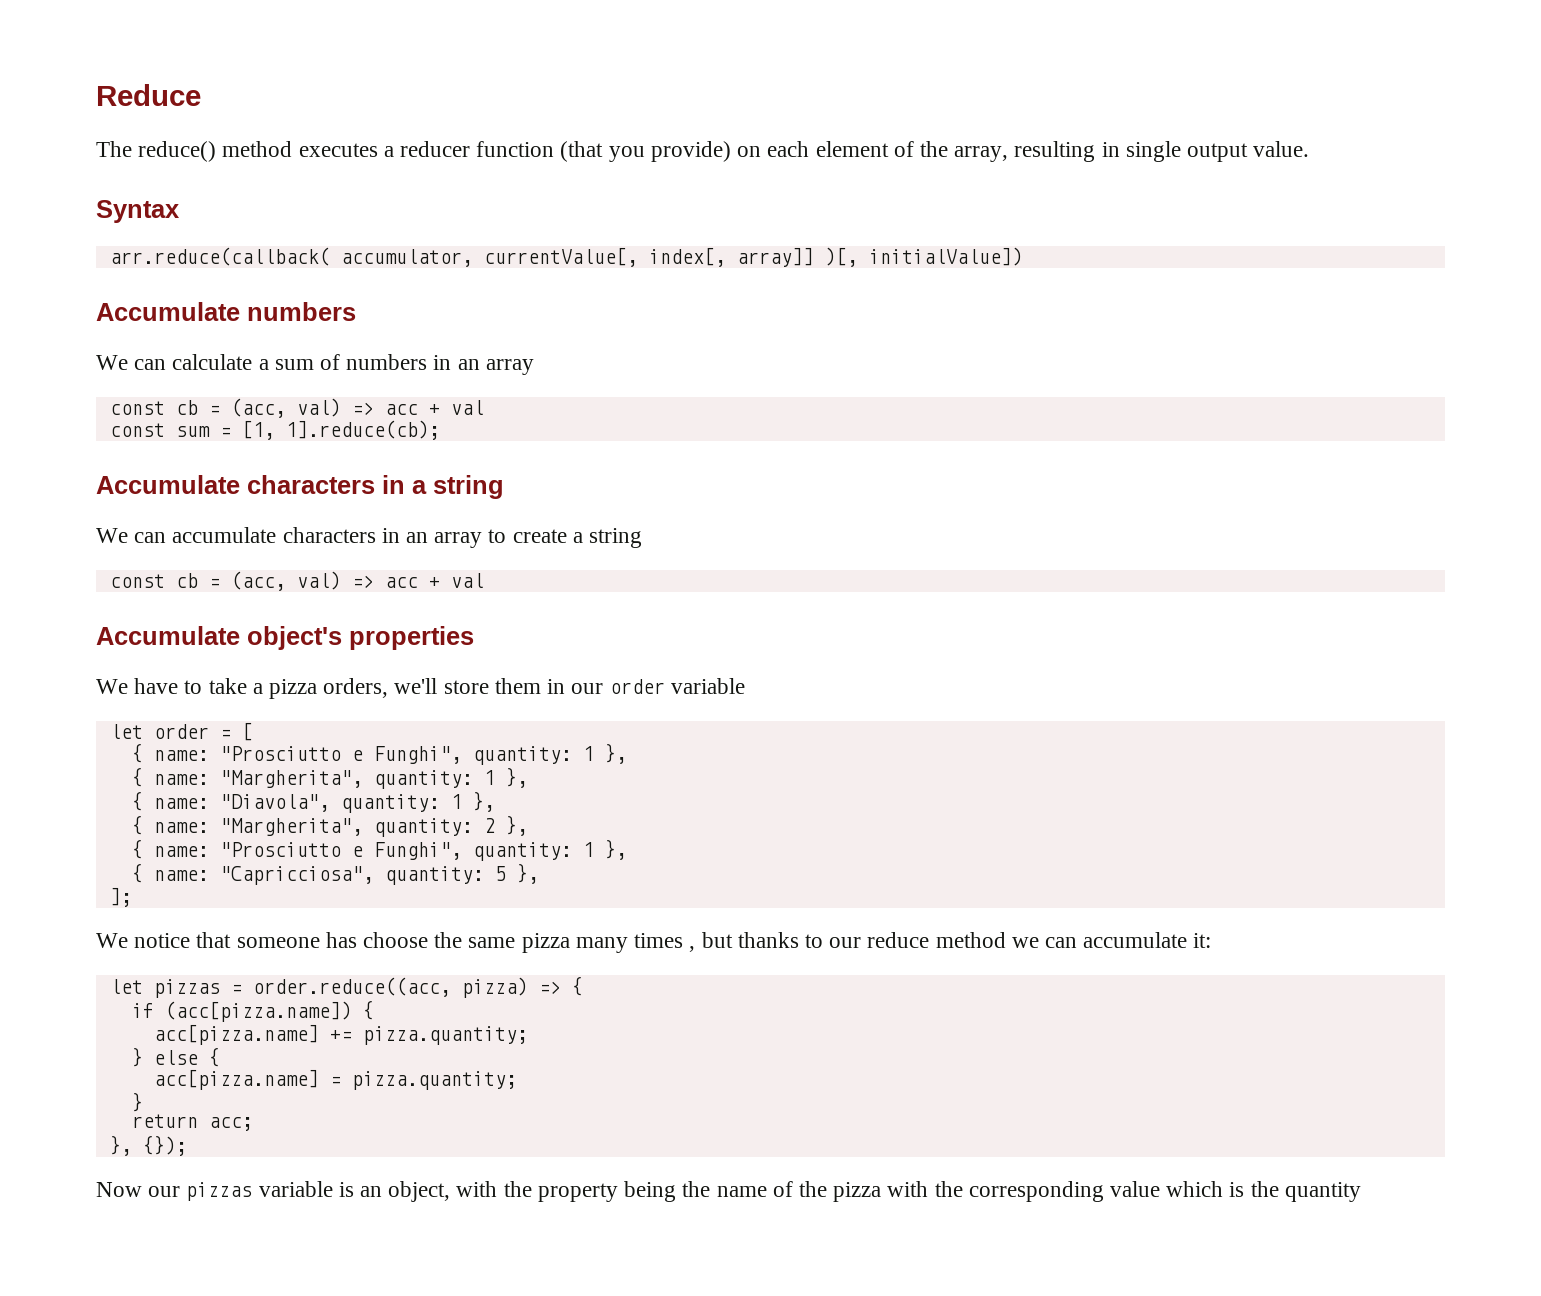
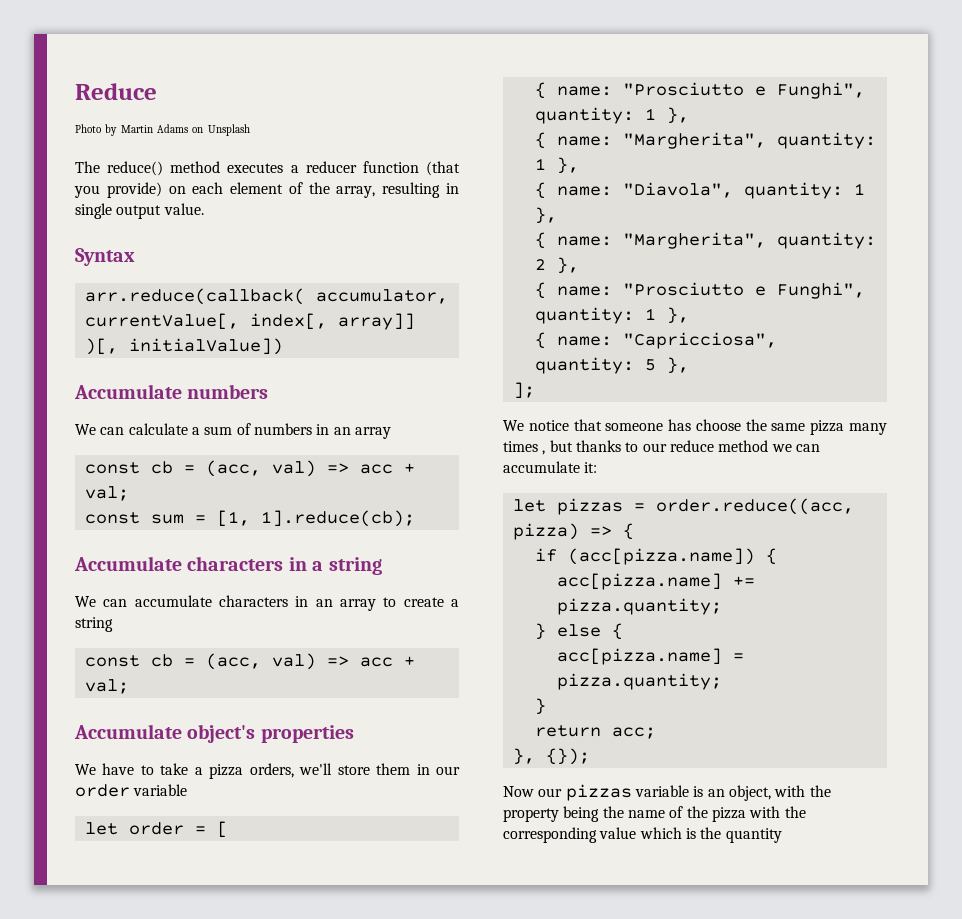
+ Photo by Martin Adams on Unsplash
  We can calculate a sum of numbers in an array
- const cb = (acc, val) => acc + val
+ const cb = (acc, val) => acc + val;
  We can accumulate characters in an array to create a string
- const cb = (acc, val) => acc + val
+ const cb = (acc, val) => acc + val;

